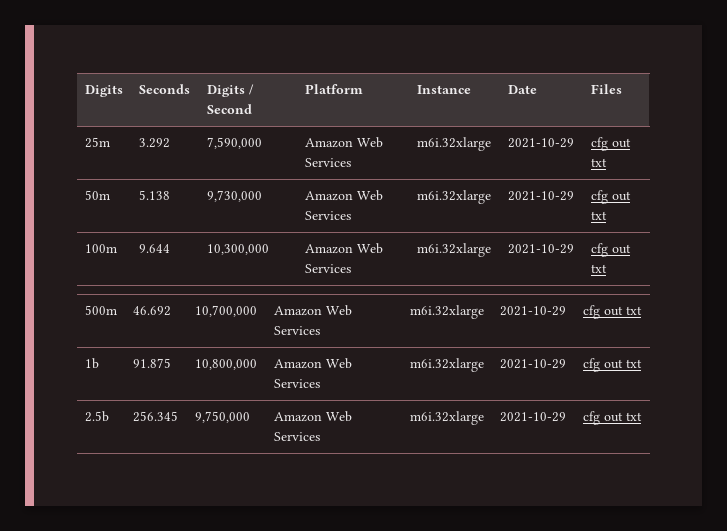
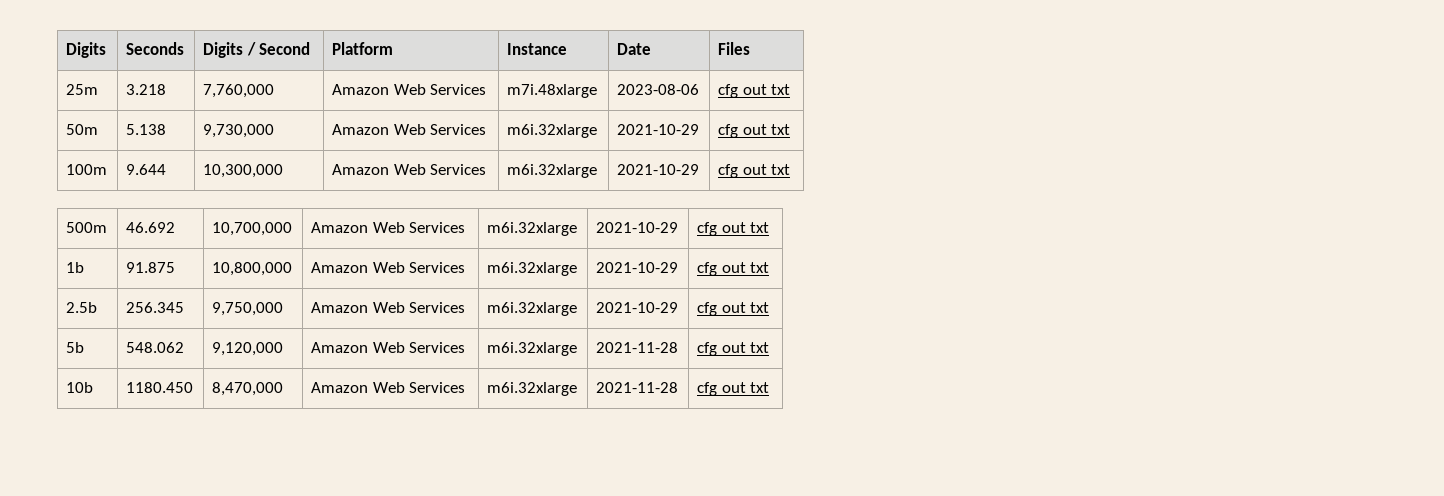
- 25m | 3.292 | 7,590,000 | Amazon Web Services | m6i.32xlarge | 2021-10-29 | cfg out txt
+ 25m | 3.218 | 7,760,000 | Amazon Web Services | m7i.48xlarge | 2023-08-06 | cfg out txt
+ 5b | 548.062 | 9,120,000 | Amazon Web Services | m6i.32xlarge | 2021-11-28 | cfg out txt
+ 10b | 1180.450 | 8,470,000 | Amazon Web Services | m6i.32xlarge | 2021-11-28 | cfg out txt

